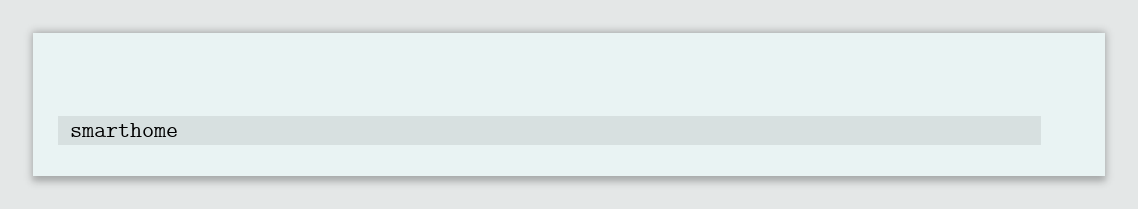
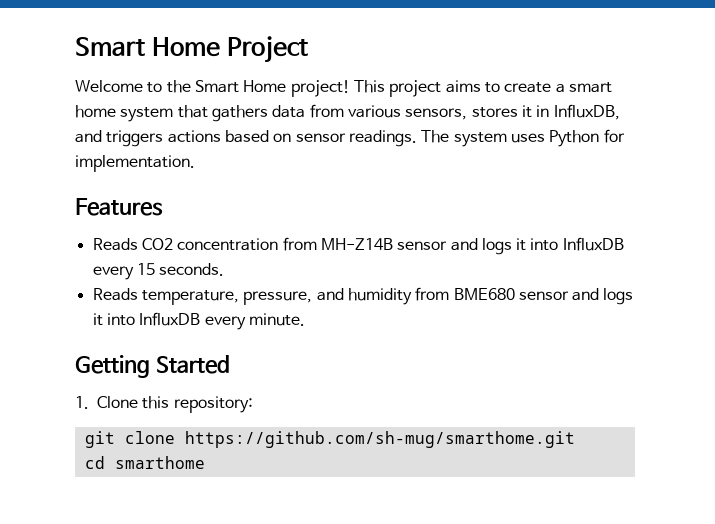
- smarthome
+ Smart Home Project
+ Welcome to the Smart Home project! This project aims to create a smart home system that gathers data from various sensors, stores it in InfluxDB, and triggers actions based on sensor readings. The system uses Python for implementation.
+ Features
+ Reads CO2 concentration from MH-Z14B sensor and logs it into InfluxDB every 15 seconds.
+ Reads temperature, pressure, and humidity from BME680 sensor and logs it into InfluxDB every minute.
+ Getting Started
+ 1. Clone this repository:
+ git clone https://github.com/sh-mug/smarthome.git
+ cd smarthome

